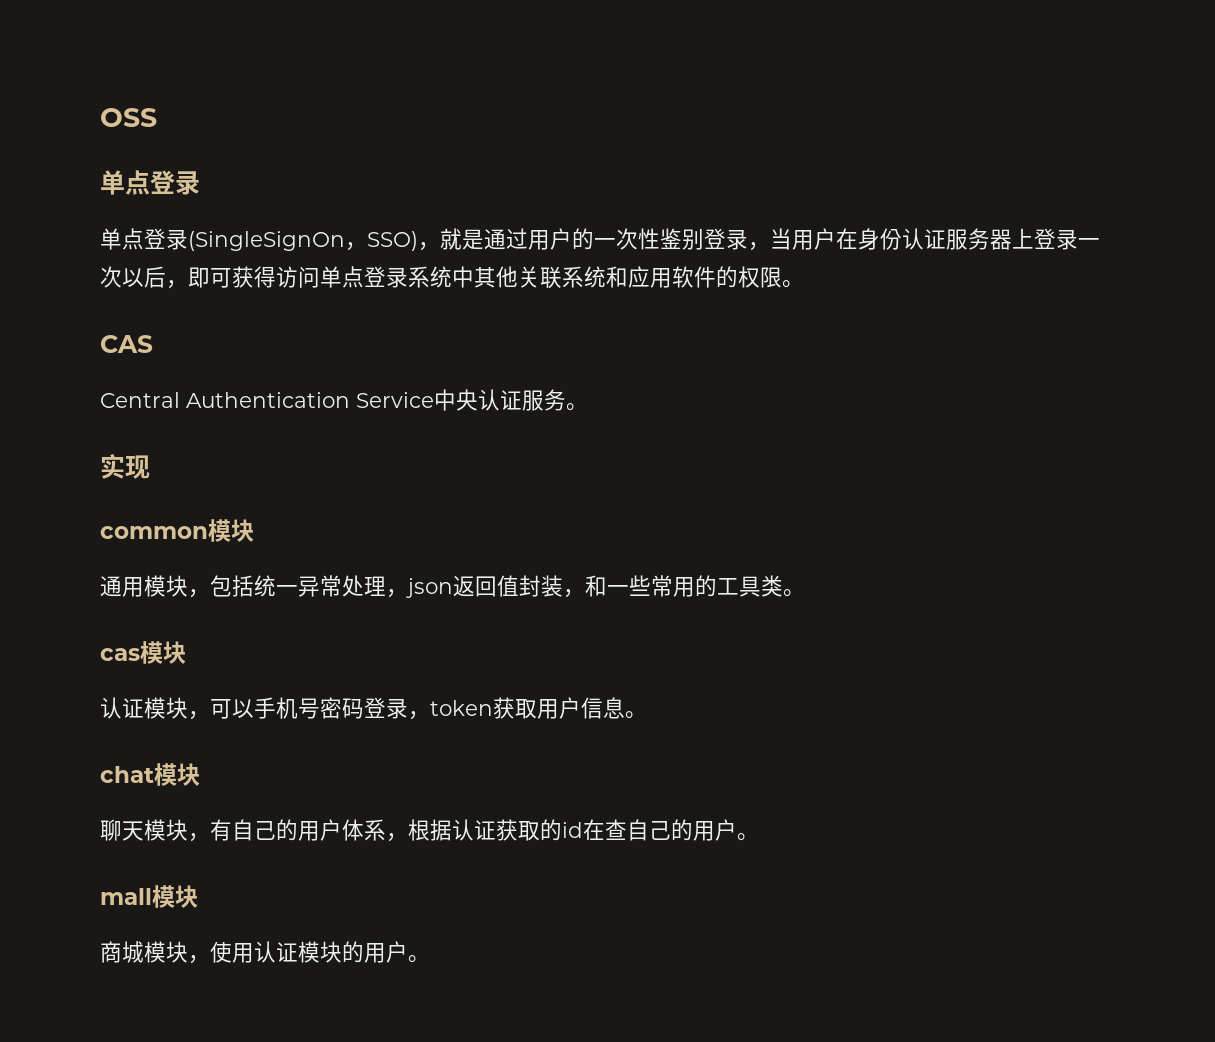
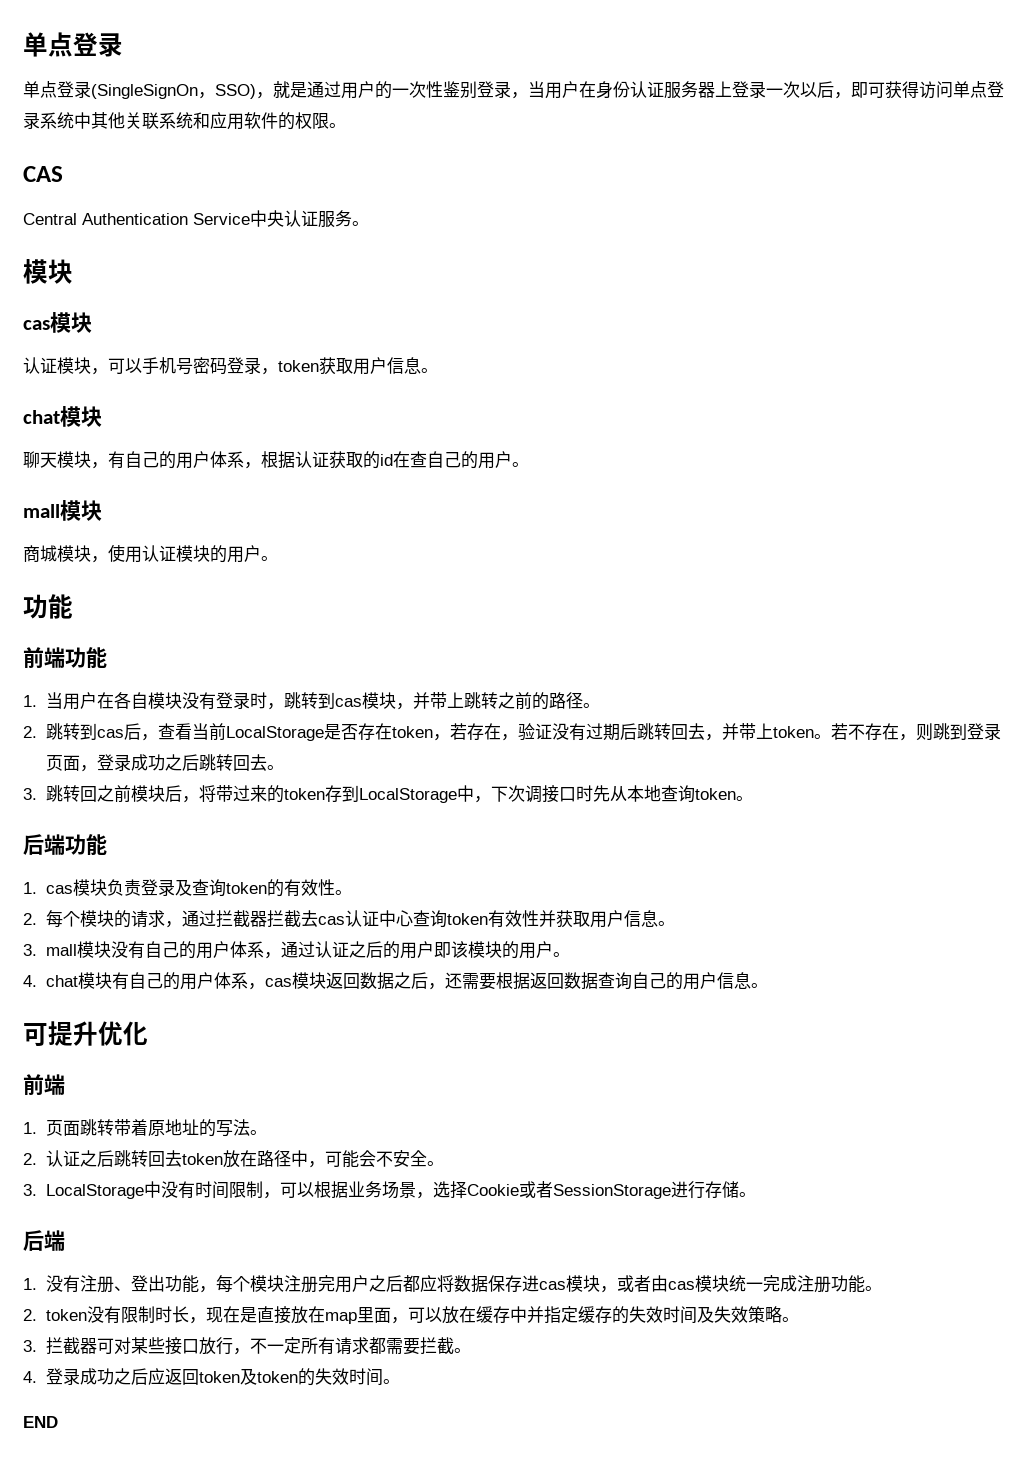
- OSS
  Central Authentication Service中央认证服务。
- 实现
- common模块
- 通用模块，包括统一异常处理，json返回值封装，和一些常用的工具类。
+ 模块
  商城模块，使用认证模块的用户。
+ 功能
+ 前端功能
+ 1.当用户在各自模块没有登录时，跳转到cas模块，并带上跳转之前的路径。
+ 2.跳转到cas后，查看当前LocalStorage是否存在token，若存在，验证没有过期后跳转回去，并带上token。若不存在，则跳到登录页面，登录成功之后跳转回去。
+ 3.跳转回之前模块后，将带过来的token存到LocalStorage中，下次调接口时先从本地查询token。
+ 后端功能
+ 1. cas模块负责登录及查询token的有效性。
+ 2.每个模块的请求，通过拦截器拦截去cas认证中心查询token有效性并获取用户信息。
+ 3. mall模块没有自己的用户体系，通过认证之后的用户即该模块的用户。
+ 4. chat模块有自己的用户体系，cas模块返回数据之后，还需要根据返回数据查询自己的用户信息。
+ 可提升优化
+ 前端
+ 1.页面跳转带着原地址的写法。
+ 2.认证之后跳转回去token放在路径中，可能会不安全。
+ 3. LocalStorage中没有时间限制，可以根据业务场景，选择Cookie或者SessionStorage进行存储。
+ 后端
+ 1.没有注册、登出功能，每个模块注册完用户之后都应将数据保存进cas模块，或者由cas模块统一完成注册功能。
+ 2. token没有限制时长，现在是直接放在map里面，可以放在缓存中并指定缓存的失效时间及失效策略。
+ 3.拦截器可对某些接口放行，不一定所有请求都需要拦截。
+ 4.登录成功之后应返回token及token的失效时间。
+ END

